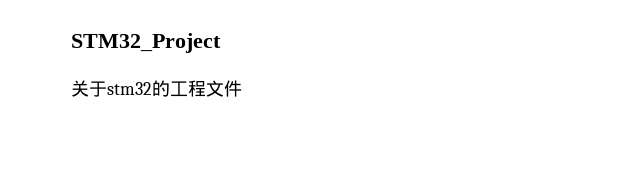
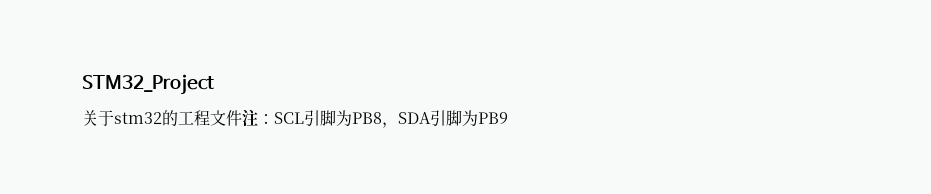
- 关于stm32的工程文件
+ 关于stm32的工程文件注：SCL引脚为PB8，SDA引脚为PB9

